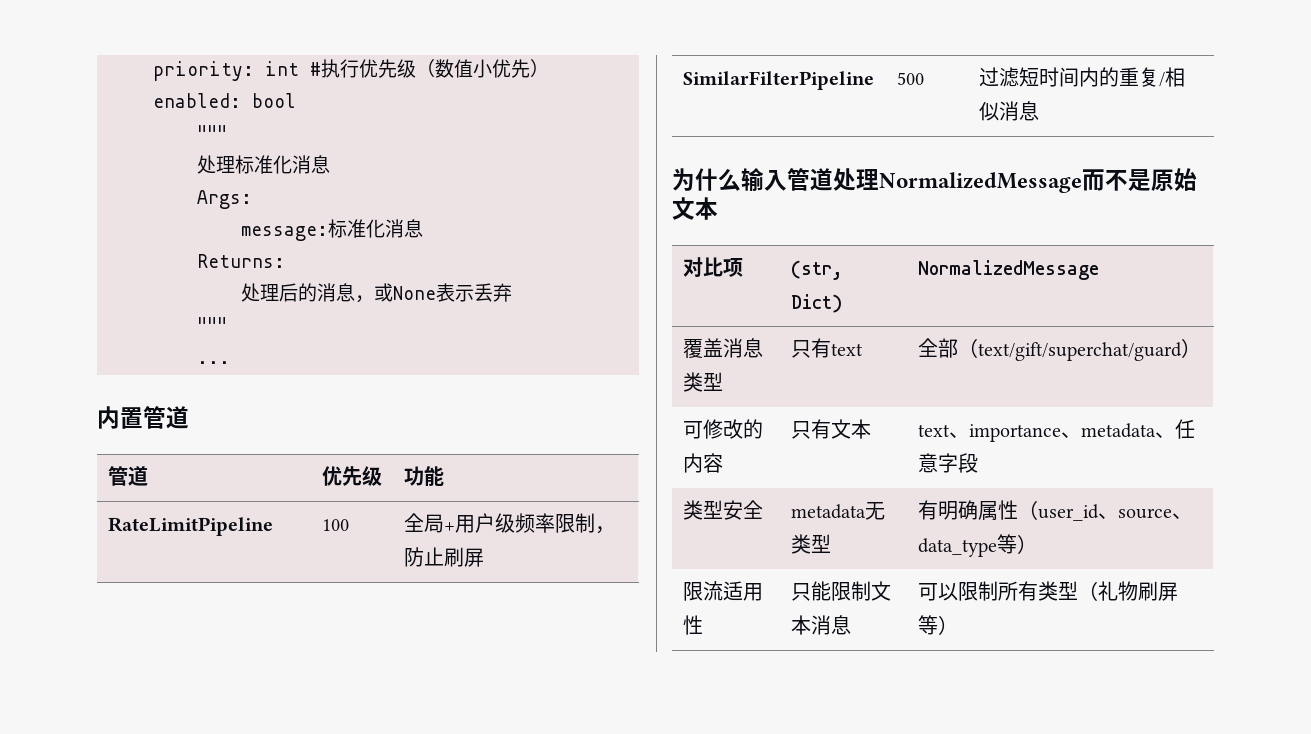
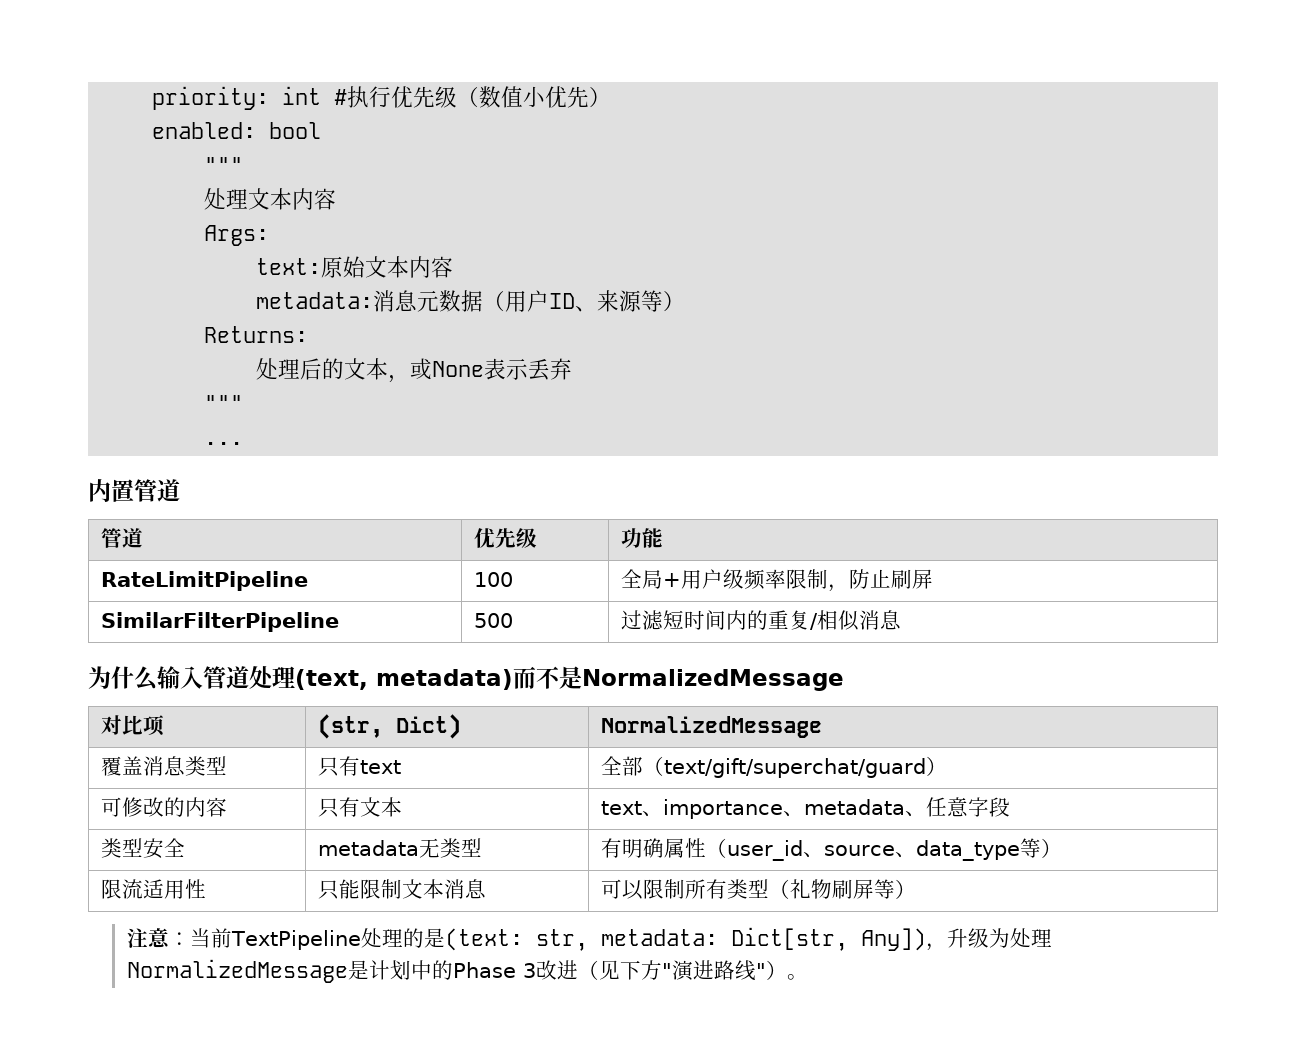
- 处理标准化消息
+ 处理文本内容
- message:标准化消息
+ text:原始文本内容
+ metadata:消息元数据（用户ID、来源等）
- 处理后的消息，或None表示丢弃
+ 处理后的文本，或None表示丢弃
- 为什么输入管道处理NormalizedMessage而不是原始文本
+ 为什么输入管道处理(text, metadata)而不是NormalizedMessage
+ 注意：当前TextPipeline处理的是(text: str, metadata: Dict[str, Any])，升级为处理NormalizedMessage是计划中的Phase 3改进（见下方"演进路线"）。

